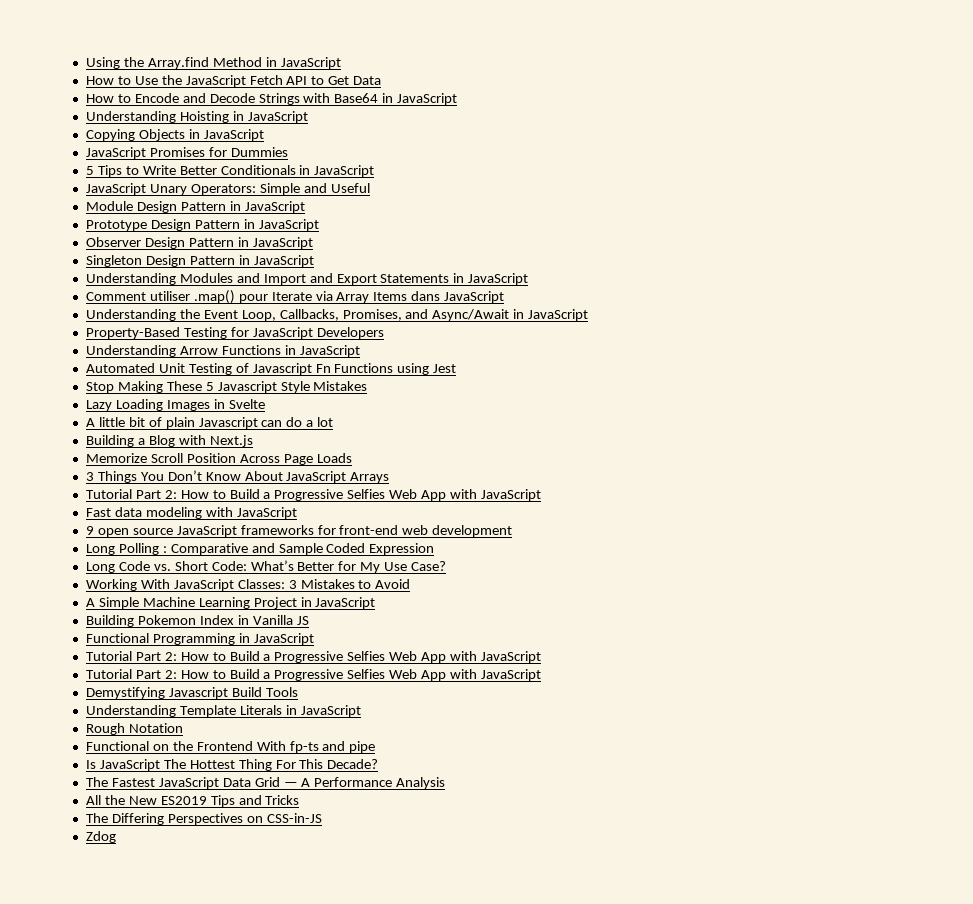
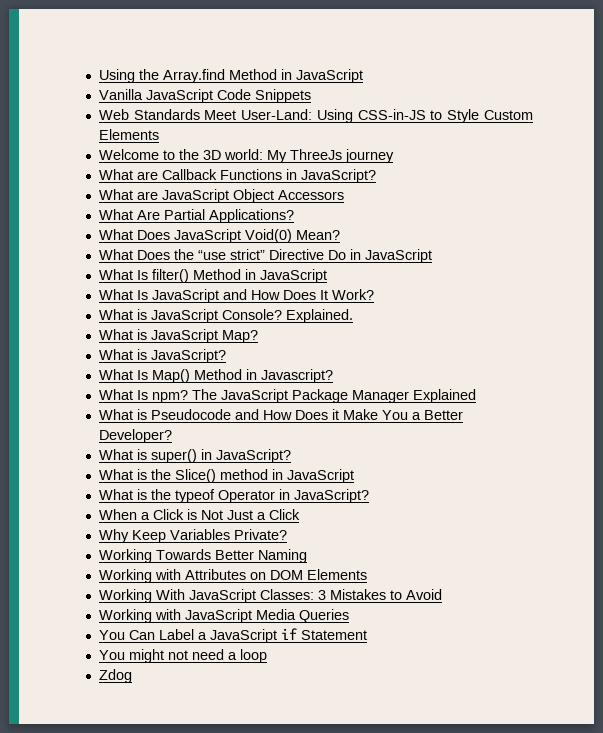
- How to Use the JavaScript Fetch API to Get Data
- How to Encode and Decode Strings with Base64 in JavaScript
- Understanding Hoisting in JavaScript
- Copying Objects in JavaScript
- JavaScript Promises for Dummies
- 5 Tips to Write Better Conditionals in JavaScript
- JavaScript Unary Operators: Simple and Useful
- Module Design Pattern in JavaScript
- Prototype Design Pattern in JavaScript
- Observer Design Pattern in JavaScript
- Singleton Design Pattern in JavaScript
- Understanding Modules and Import and Export Statements in JavaScript
- Comment utiliser .map() pour Iterate via Array Items dans JavaScript
- Understanding the Event Loop, Callbacks, Promises, and Async/Await in JavaScript
- Property-Based Testing for JavaScript Developers
- Understanding Arrow Functions in JavaScript
- Automated Unit Testing of Javascript Fn Functions using Jest
- Stop Making These 5 Javascript Style Mistakes
- Lazy Loading Images in Svelte
- A little bit of plain Javascript can do a lot
- Building a Blog with Next.js
- Memorize Scroll Position Across Page Loads
- 3 Things You Don’t Know About JavaScript Arrays
- Tutorial Part 2: How to Build a Progressive Selfies Web App with JavaScript
- Fast data modeling with JavaScript
- 9 open source JavaScript frameworks for front-end web development
- Long Polling : Comparative and Sample Coded Expression
- Long Code vs. Short Code: What’s Better for My Use Case?
+ Vanilla JavaScript Code Snippets
+ Web Standards Meet User-Land: Using CSS-in-JS to Style Custom Elements
+ Welcome to the 3D world: My ThreeJs journey
+ What are Callback Functions in JavaScript?
+ What are JavaScript Object Accessors
+ What Are Partial Applications?
+ What Does JavaScript Void(0) Mean?
+ What Does the “use strict” Directive Do in JavaScript
+ What Is filter() Method in JavaScript
+ What Is JavaScript and How Does It Work?
+ What is JavaScript Console? Explained.
+ What is JavaScript Map?
+ What is JavaScript?
+ What Is Map() Method in Javascript?
+ What Is npm? The JavaScript Package Manager Explained
+ What is Pseudocode and How Does it Make You a Better Developer?
+ What is super() in JavaScript?
+ What is the Slice() method in JavaScript
+ What is the typeof Operator in JavaScript?
+ When a Click is Not Just a Click
+ Why Keep Variables Private?
+ Working Towards Better Naming
+ Working with Attributes on DOM Elements
- A Simple Machine Learning Project in JavaScript
- Building Pokemon Index in Vanilla JS
- Functional Programming in JavaScript
- Tutorial Part 2: How to Build a Progressive Selfies Web App with JavaScript
- Tutorial Part 2: How to Build a Progressive Selfies Web App with JavaScript
- Demystifying Javascript Build Tools
- Understanding Template Literals in JavaScript
- Rough Notation
- Functional on the Frontend With fp-ts and pipe
- Is JavaScript The Hottest Thing For This Decade?
- The Fastest JavaScript Data Grid — A Performance Analysis
- All the New ES2019 Tips and Tricks
- The Differing Perspectives on CSS-in-JS
+ Working with JavaScript Media Queries
+ You Can Label a JavaScript if Statement
+ You might not need a loop

